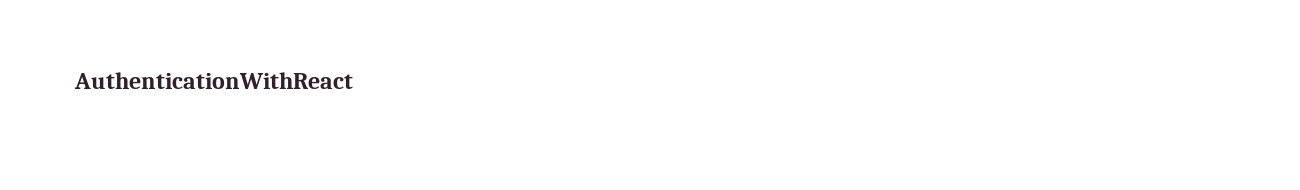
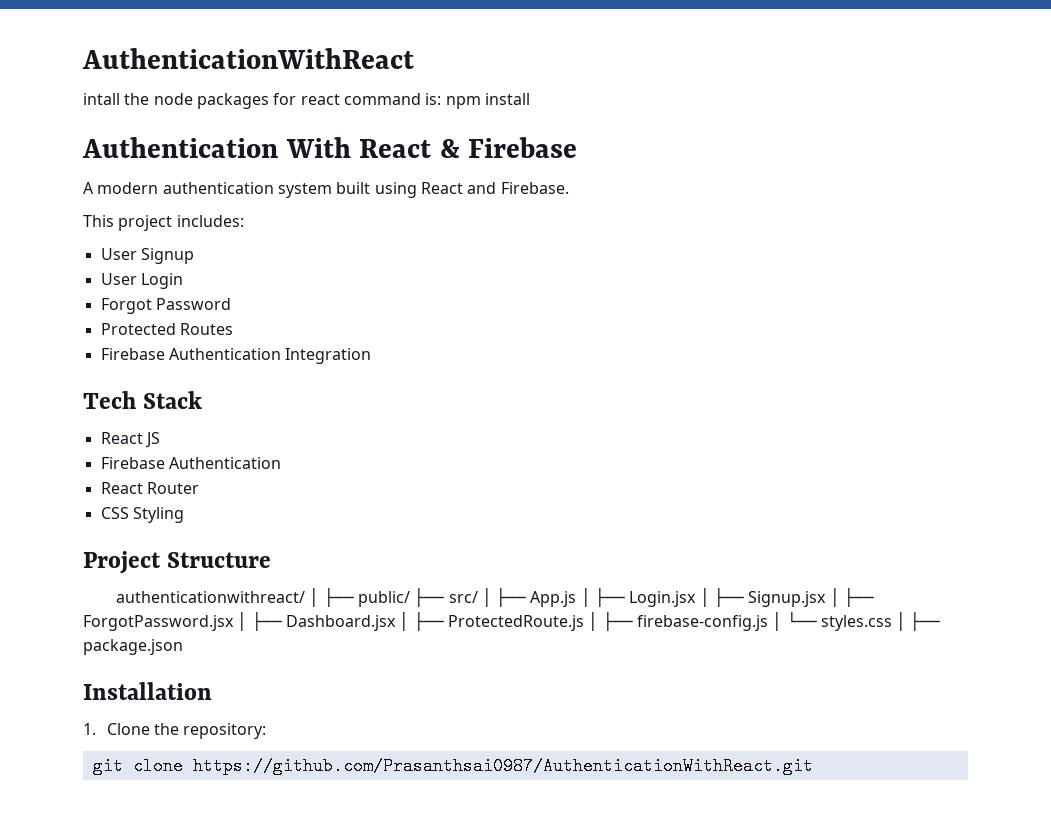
+ intall the node packages for react command is: npm install
+ Authentication With React & Firebase
+ A modern authentication system built using React and Firebase.
+ This project includes:
+ User Signup
+ User Login
+ Forgot Password
+ Protected Routes
+ Firebase Authentication Integration
+ Tech Stack
+ React JS
+ Firebase Authentication
+ React Router
+ CSS Styling
+ Project Structure
+ authenticationwithreact/ │ ├── public/ ├── src/ │ ├── App.js │ ├── Login.jsx │ ├── Signup.jsx │ ├── ForgotPassword.jsx │ ├── Dashboard.jsx │ ├── ProtectedRoute.js │ ├── firebase-config.js │ └── styles.css │ ├── package.json
+ Installation
+ 1. Clone the repository:
+ git clone https://github.com/Prasanthsai0987/AuthenticationWithReact.git

